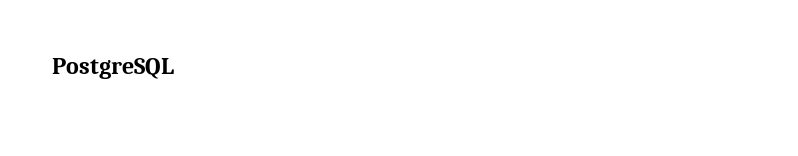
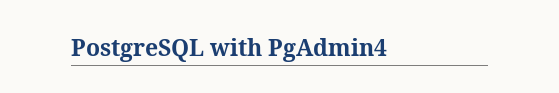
- PostgreSQL
+ PostgreSQL with PgAdmin4

